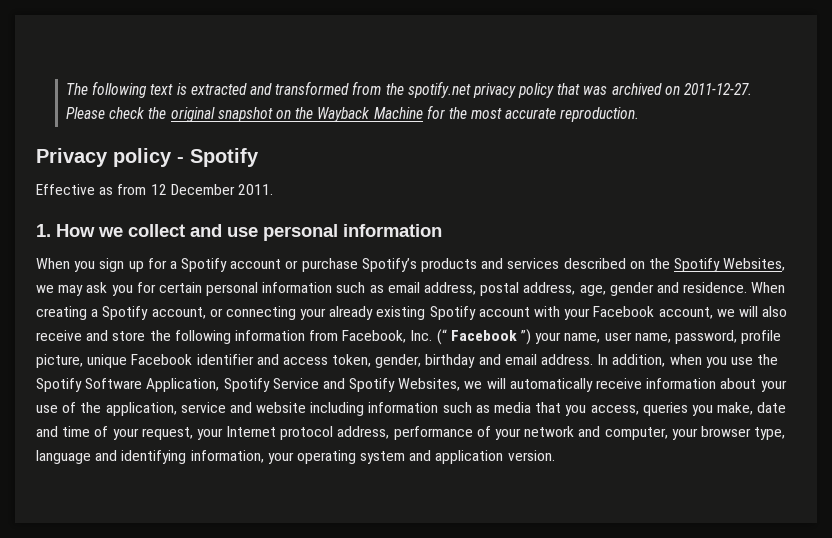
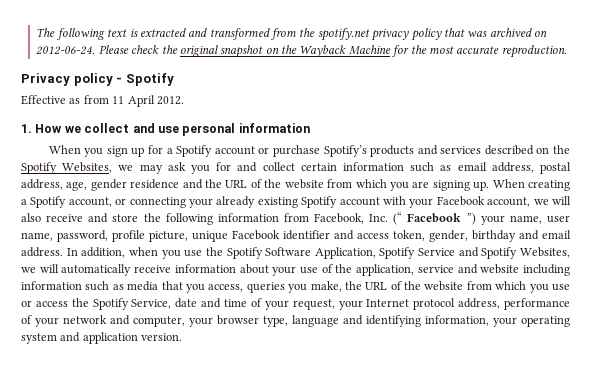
- The following text is extracted and transformed from the spotify.net privacy policy that was archived on 2011-12-27.
+ The following text is extracted and transformed from the spotify.net privacy policy that was archived on 2012-06-24.
- Effective as from 12 December 2011.
+ Effective as from 11 April 2012.
- When you sign up for a Spotify account or purchase Spotify’s products and services described on the Spotify Websites, we may ask you for certain personal information such as email address, postal address, age, gender and residence.
+ When you sign up for a Spotify account or purchase Spotify’s products and services described on the Spotify Websites, we may ask you for and collect certain information such as email address, postal address, age, gender residence and the URL of the website from which you are signing up.
- In addition, when you use the Spotify Software Application, Spotify Service and Spotify Websites, we will automatically receive information about your use of the application, service and website including information such as media that you access, queries you make, date and time of your request, your Internet protocol address, performance of your network and computer, your browser type, language and identifying information, your operating system and application version.
+ In addition, when you use the Spotify Software Application, Spotify Service and Spotify Websites, we will automatically receive information about your use of the application, service and website including information such as media that you access, queries you make, the URL of the website from which you use or access the Spotify Service, date and time of your request, your Internet protocol address, performance of your network and computer, your browser type, language and identifying information, your operating system and application version.

